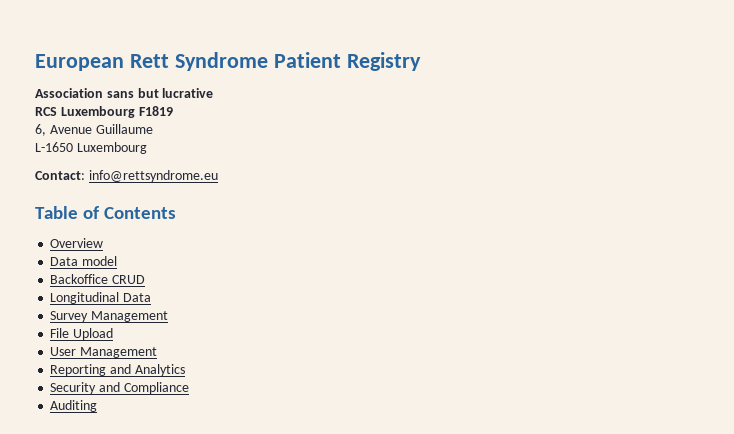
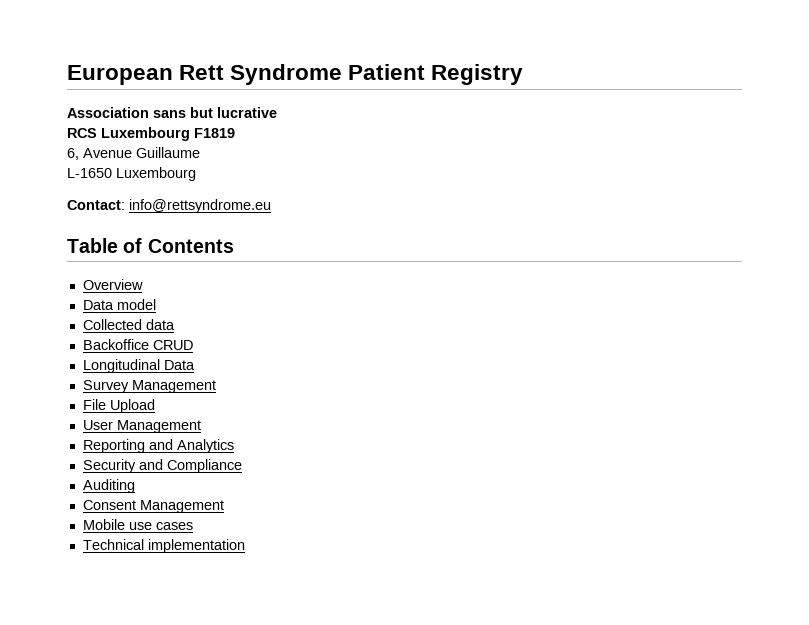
+ Collected data
+ Consent Management
+ Mobile use cases
+ Technical implementation

